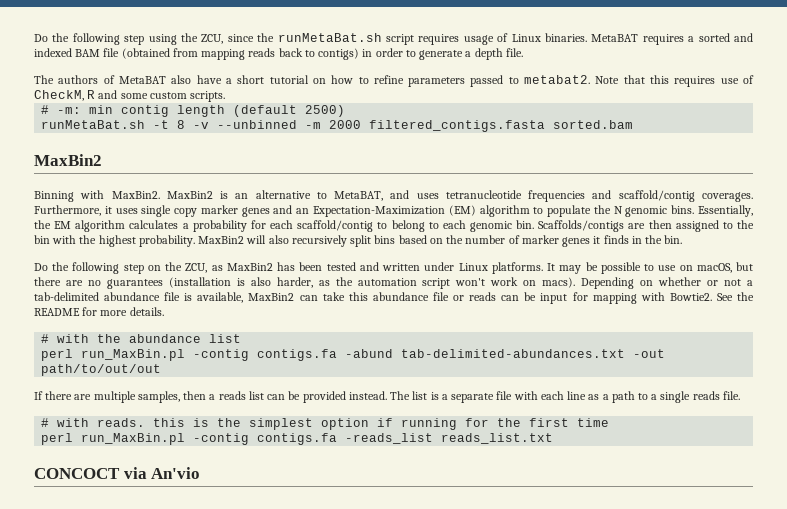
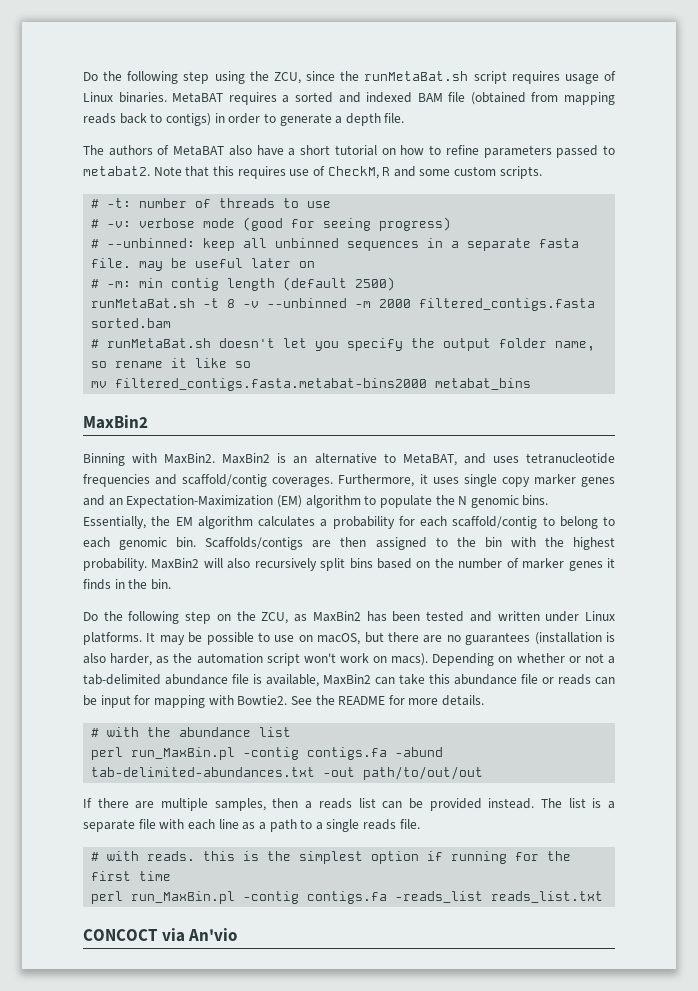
+ # -t: number of threads to use
+ # -v: verbose mode (good for seeing progress)
+ # --unbinned: keep all unbinned sequences in a separate fasta file. may be useful later on
+ # runMetaBat.sh doesn't let you specify the output folder name, so rename it like so
+ mv filtered_contigs.fasta.metabat-bins2000 metabat_bins

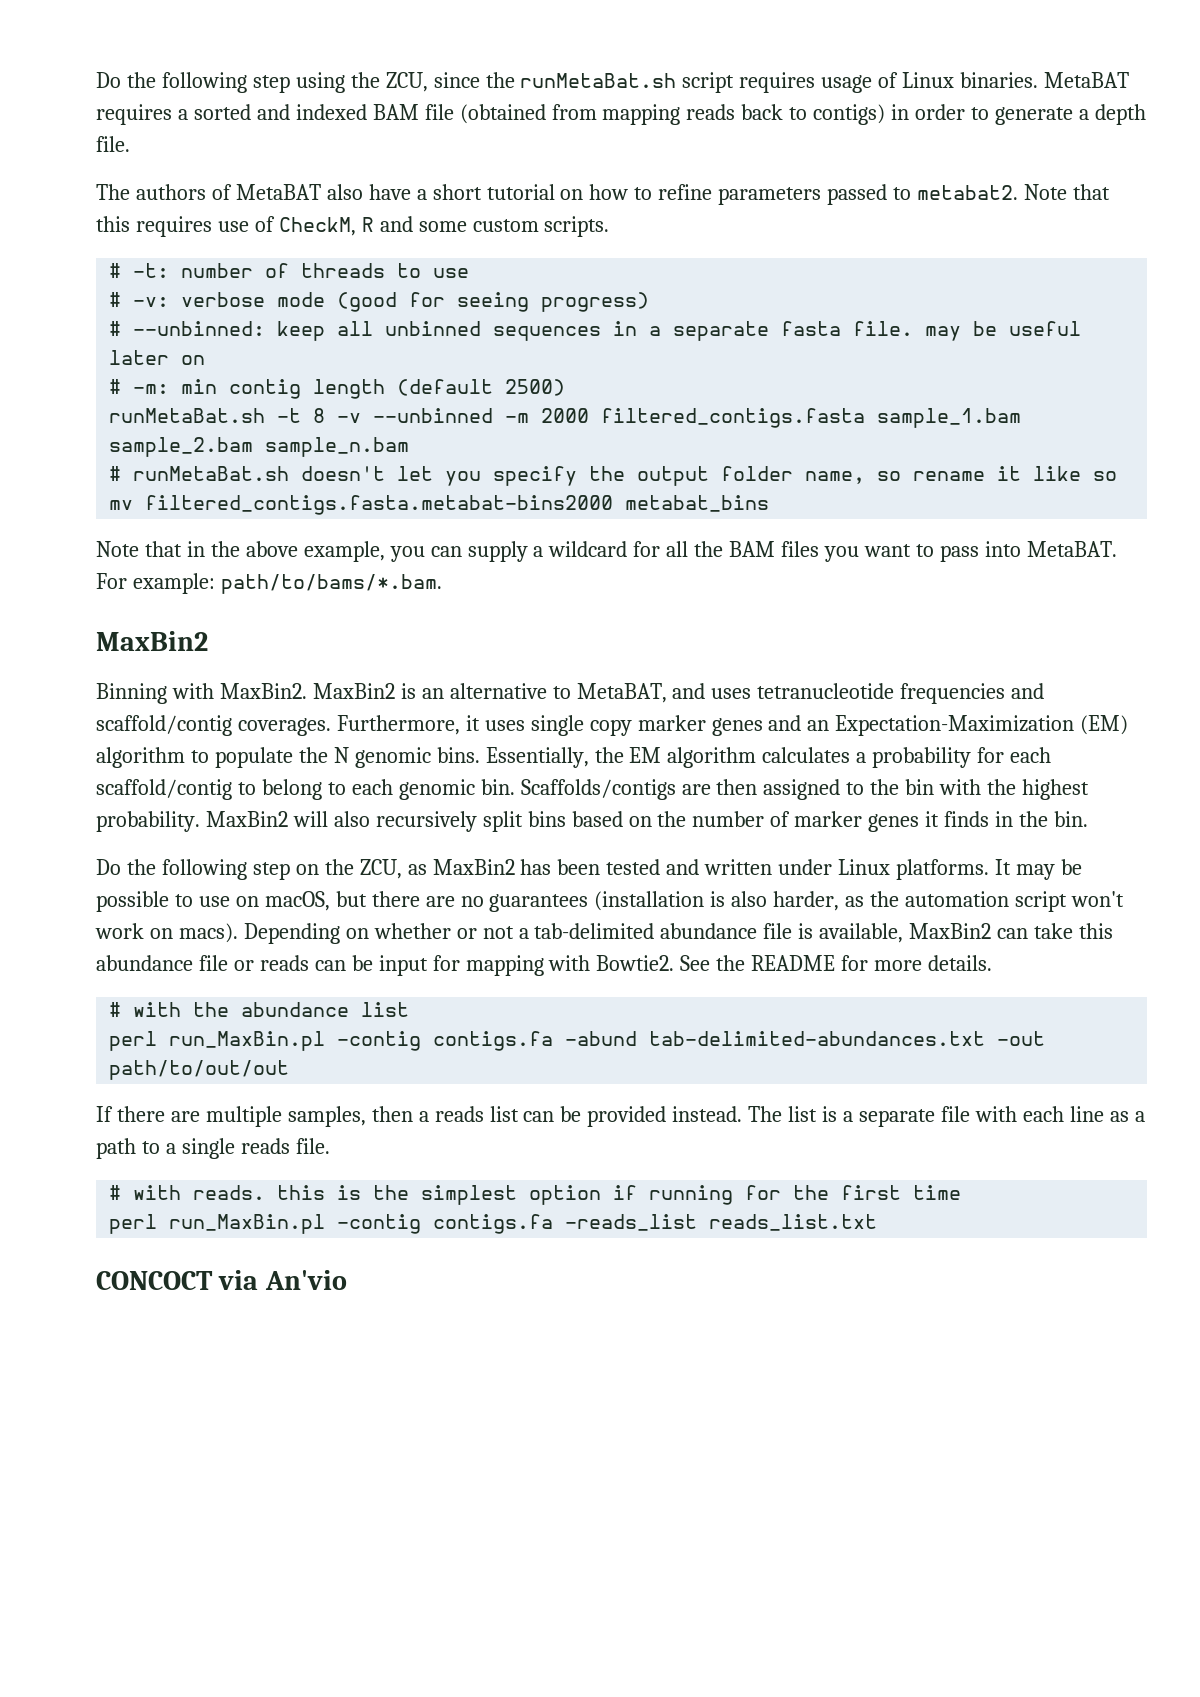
- runMetaBat.sh -t 8 -v --unbinned -m 2000 filtered_contigs.fasta sorted.bam
+ runMetaBat.sh -t 8 -v --unbinned -m 2000 filtered_contigs.fasta sample_1.bam sample_2.bam sample_n.bam
+ Note that in the above example, you can supply a wildcard for all the BAM files you want to pass into MetaBAT. For example: path/to/bams/*.bam.

